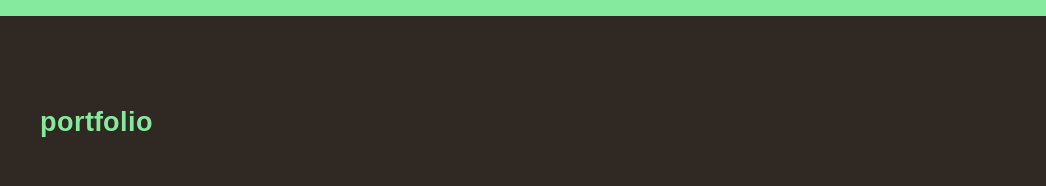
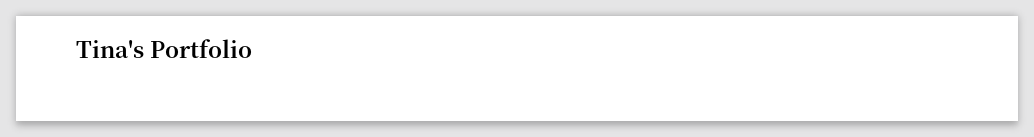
- portfolio
+ Tina's Portfolio

